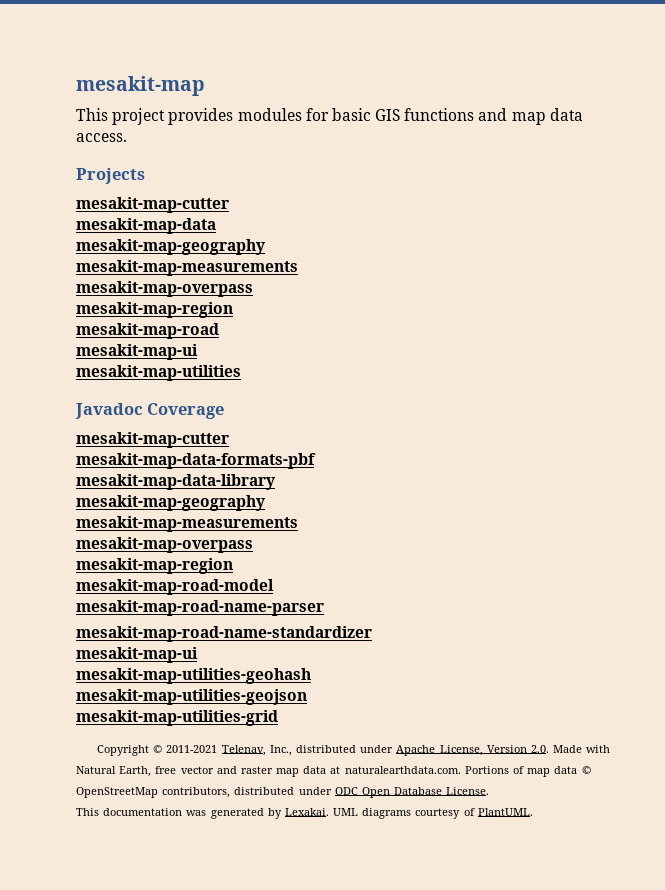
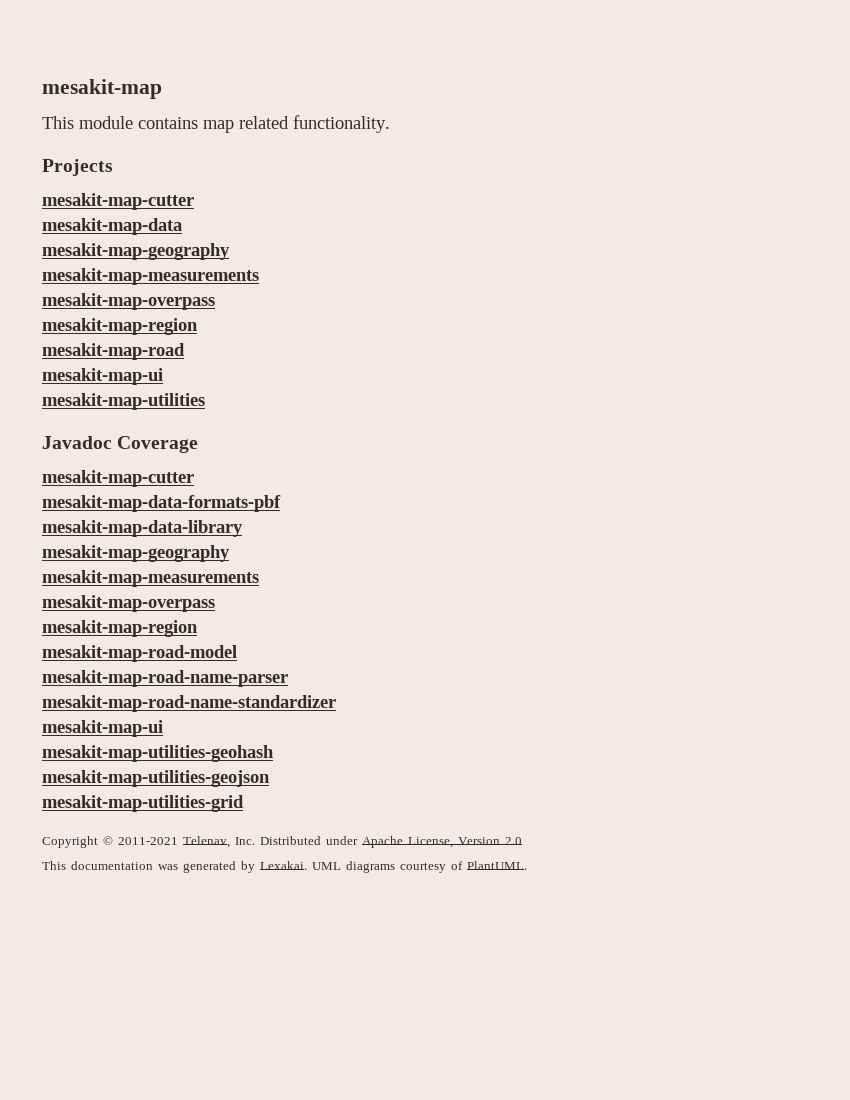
- This project provides modules for basic GIS functions and map data access.
+ This module contains map related functionality.
- Copyright © 2011-2021 Telenav, Inc., distributed under Apache License, Version 2.0. Made with Natural Earth, free vector and raster map data at naturalearthdata.com. Portions of map data © OpenStreetMap contributors, distributed under ODC Open Database License.
+ Copyright © 2011-2021 Telenav, Inc. Distributed under Apache License, Version 2.0

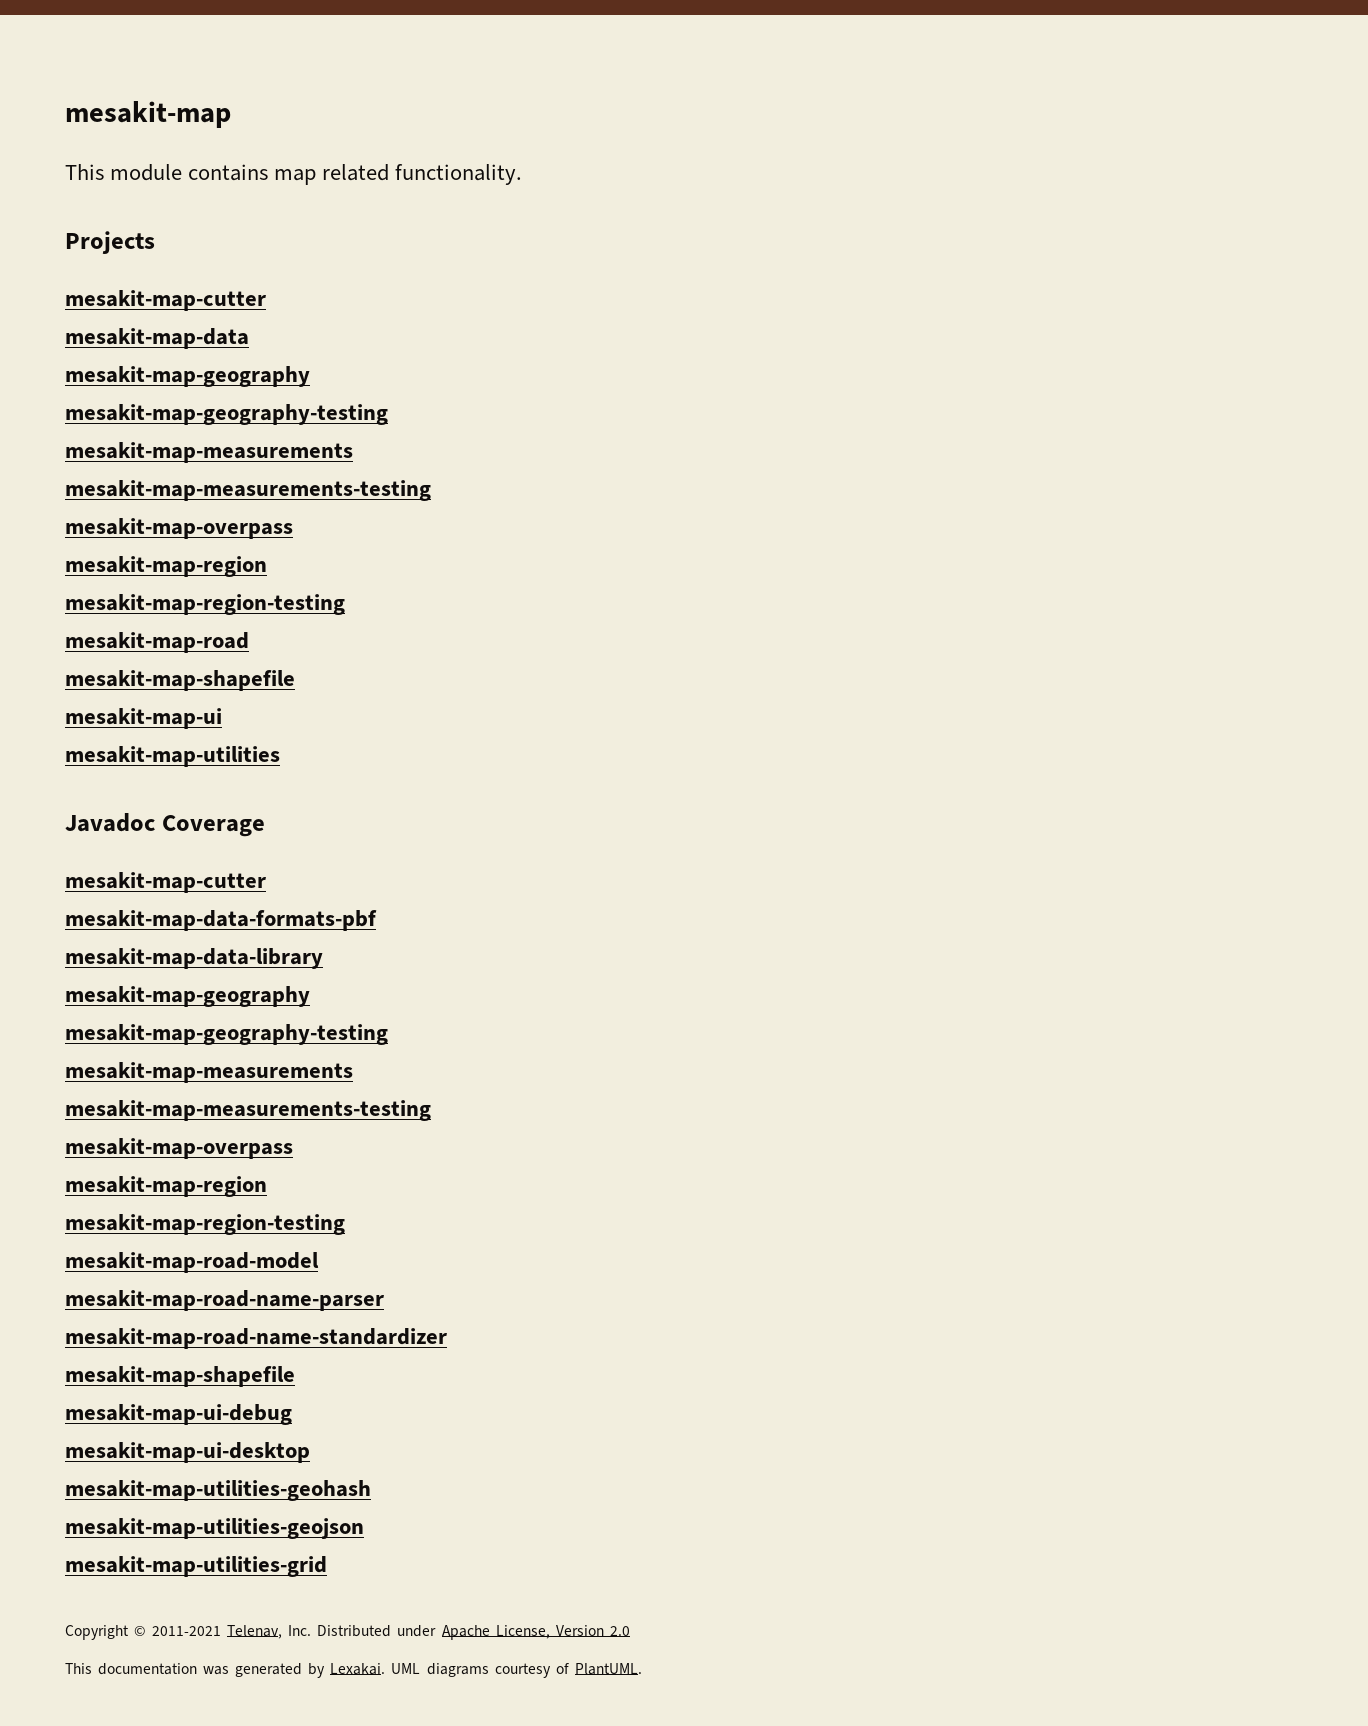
  mesakit-map-data
  mesakit-map-geography
+ mesakit-map-geography-testing
  mesakit-map-measurements
+ mesakit-map-measurements-testing
  mesakit-map-overpass
  mesakit-map-region
+ mesakit-map-region-testing
  mesakit-map-road
+ mesakit-map-shapefile
  mesakit-map-data-library
  mesakit-map-geography
+ mesakit-map-geography-testing
  mesakit-map-measurements
+ mesakit-map-measurements-testing
  mesakit-map-overpass
  mesakit-map-region
+ mesakit-map-region-testing
  mesakit-map-road-name-standardizer
- mesakit-map-ui
+ mesakit-map-shapefile
+ mesakit-map-ui-debug
+ mesakit-map-ui-desktop

